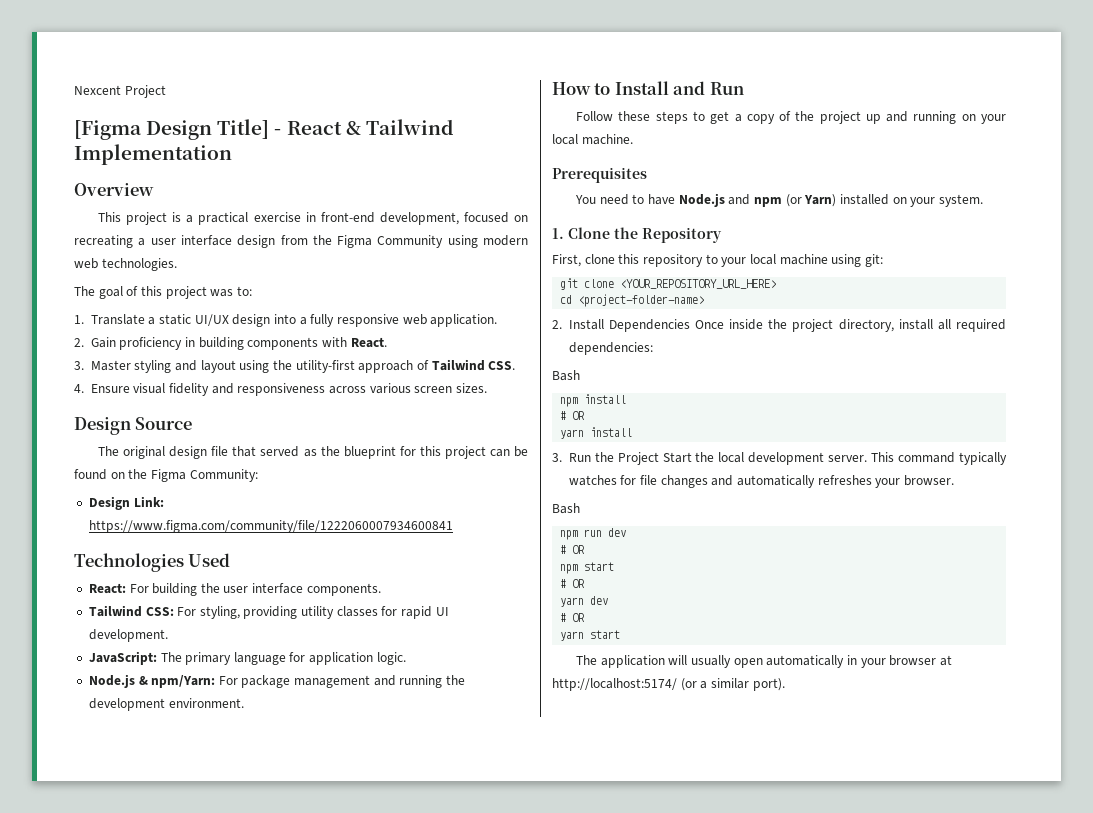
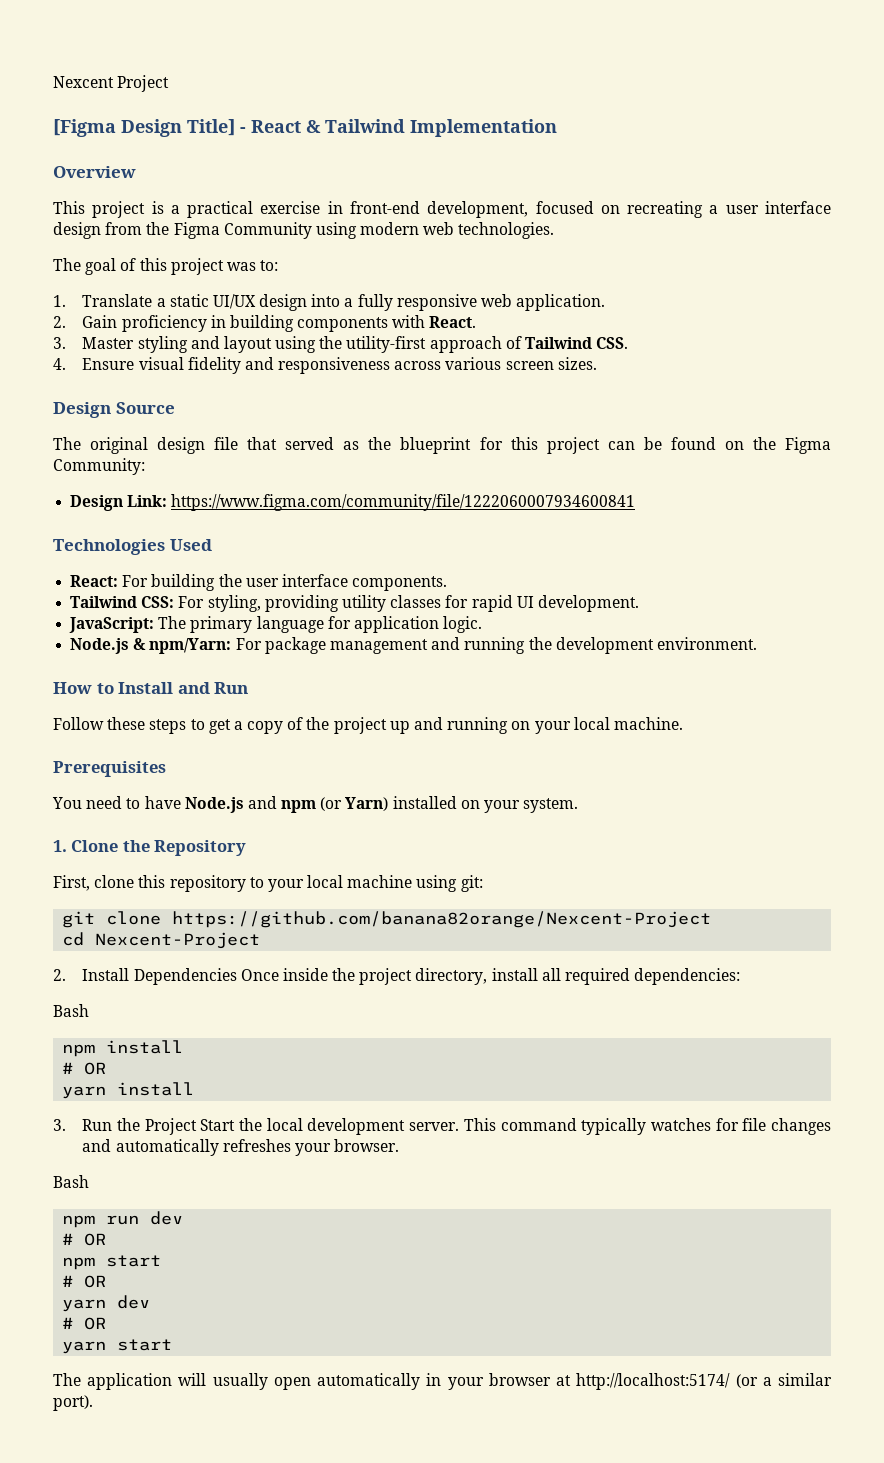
- git clone <YOUR_REPOSITORY_URL_HERE>
+ git clone https://github.com/banana82orange/Nexcent-Project
- cd <project-folder-name>
+ cd Nexcent-Project

